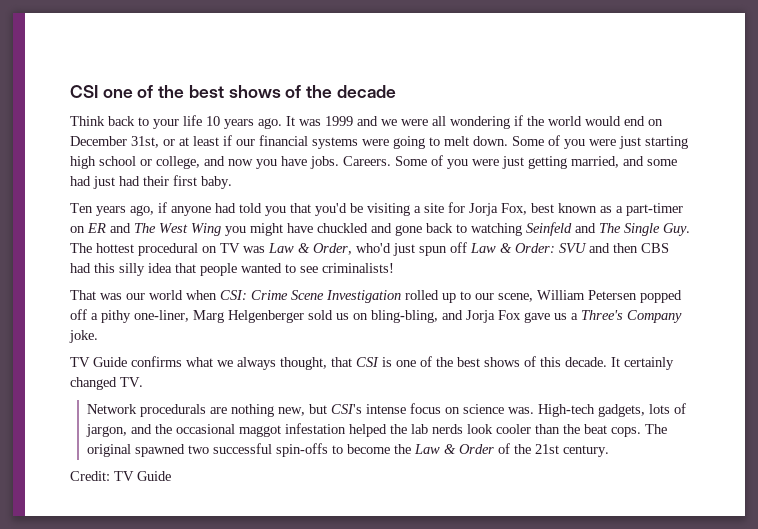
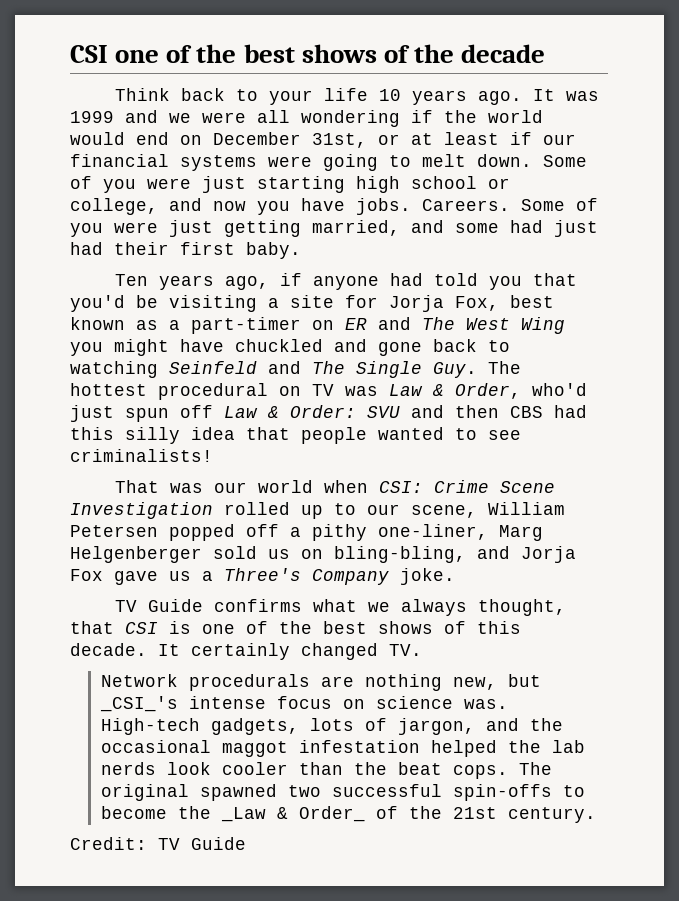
- Network procedurals are nothing new, but CSI's intense focus on science was.
+ Network procedurals are nothing new, but _CSI_'s intense focus on science was.
- The original spawned two successful spin-offs to become the Law & Order of the 21st century.
+ The original spawned two successful spin-offs to become the _Law & Order_ of the 21st century.

